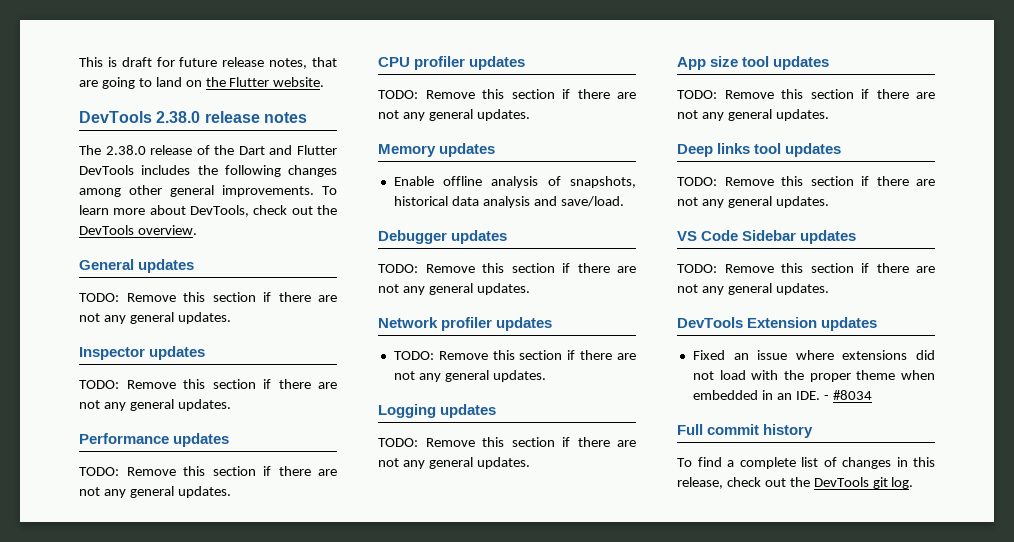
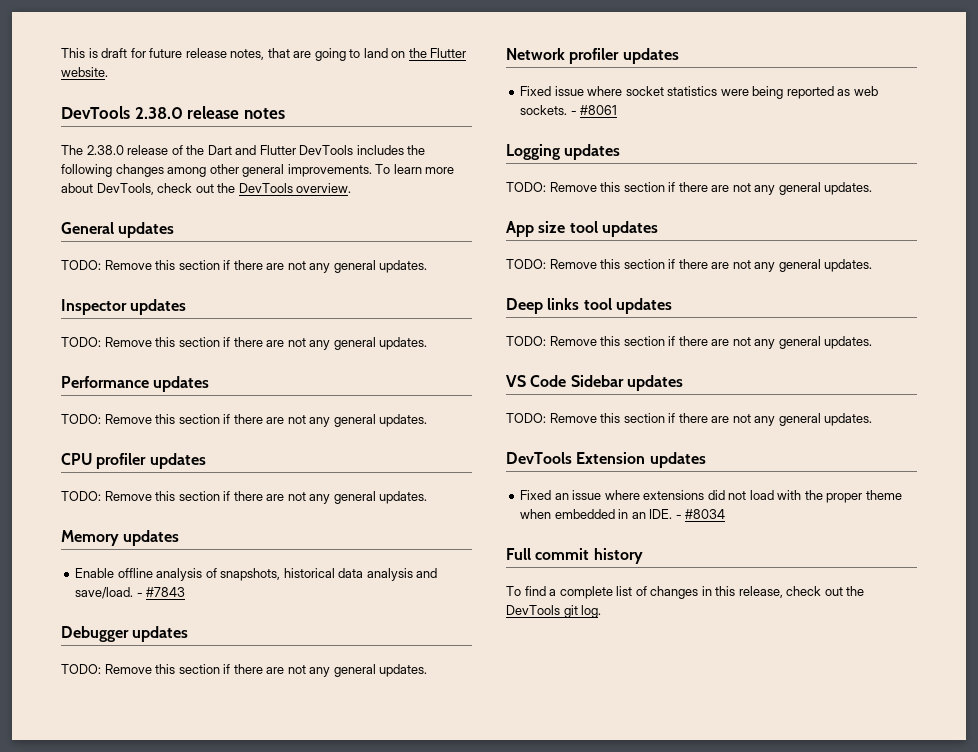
+ - #7843
  Network profiler updates
- TODO: Remove this section if there are not any general updates.
+ Fixed issue where socket statistics were being reported as web sockets. - #8061

